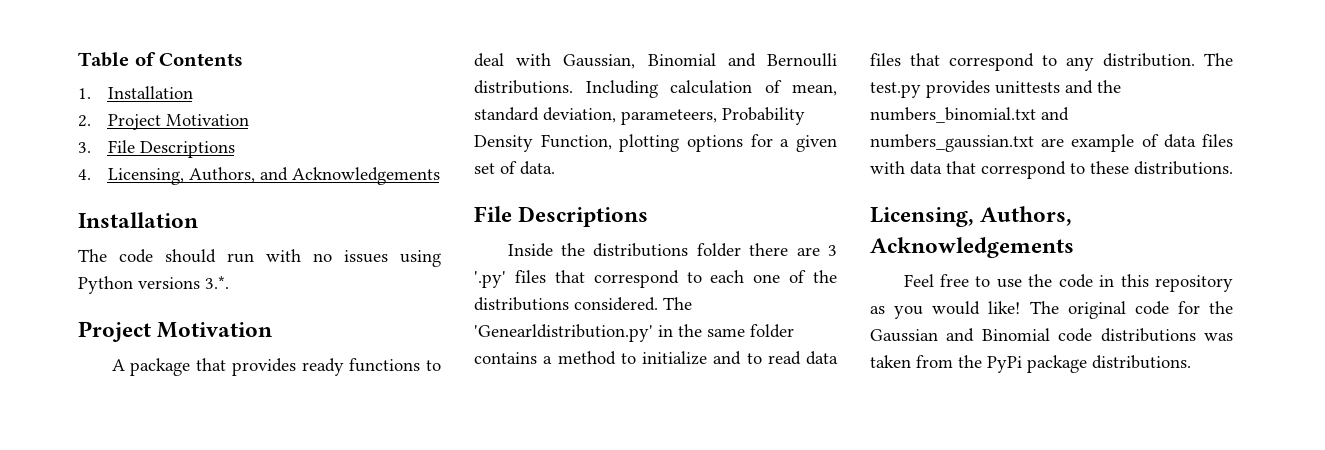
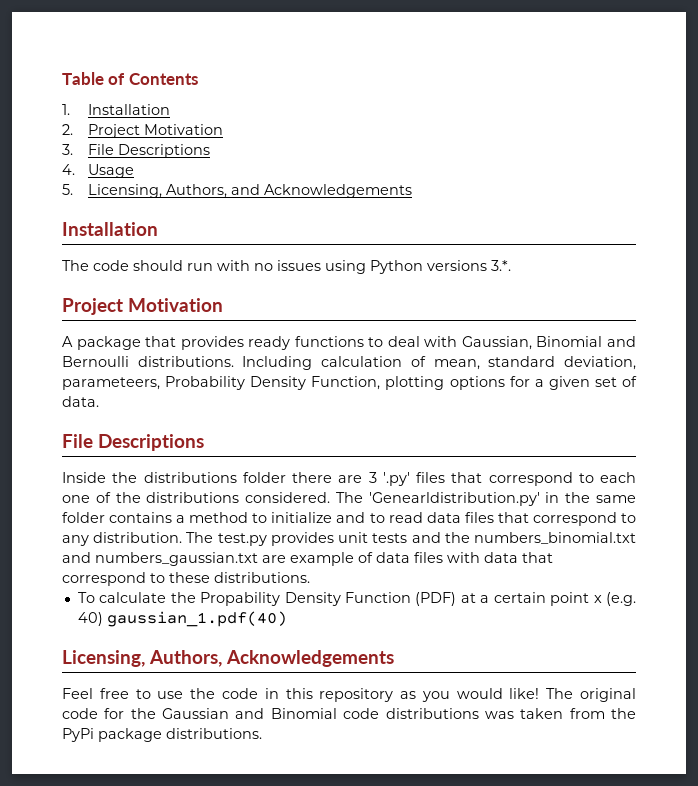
- 4. Licensing, Authors, and Acknowledgements
+ 4. Usage
+ 5. Licensing, Authors, and Acknowledgements
- The test.py provides unittests and the numbers_binomial.txt and numbers_gaussian.txt are example of data files with data that correspond to these distributions.
+ The test.py provides unit tests and the numbers_binomial.txt and numbers_gaussian.txt are example of data files with data that correspond to these distributions.
+ To calculate the Propability Density Function (PDF) at a certain point x (e.g. 40) gaussian_1.pdf(40)

